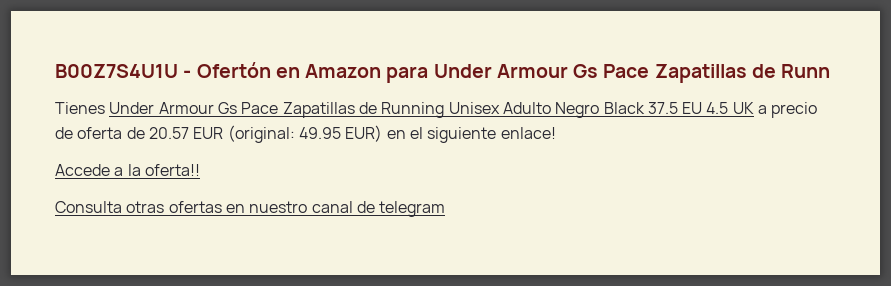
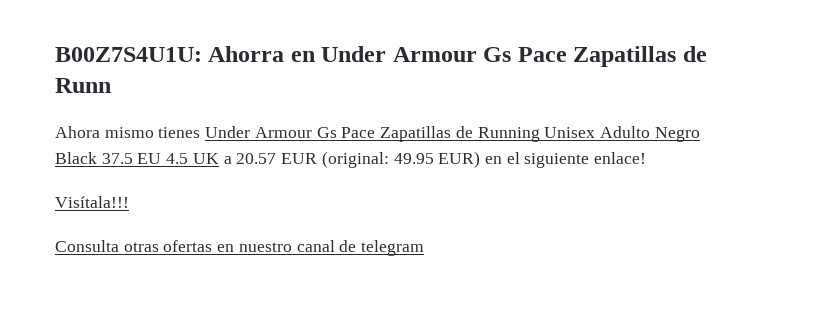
- B00Z7S4U1U - Ofertón en Amazon para Under Armour Gs Pace Zapatillas de Runn
+ B00Z7S4U1U: Ahorra en Under Armour Gs Pace Zapatillas de Runn
- Tienes Under Armour Gs Pace Zapatillas de Running Unisex Adulto Negro Black 37.5 EU 4.5 UK a precio de oferta de 20.57 EUR (original: 49.95 EUR) en el siguiente enlace!
+ Ahora mismo tienes Under Armour Gs Pace Zapatillas de Running Unisex Adulto Negro Black 37.5 EU 4.5 UK a 20.57 EUR (original: 49.95 EUR) en el siguiente enlace!
- Accede a la oferta!!
+ Visítala!!!

